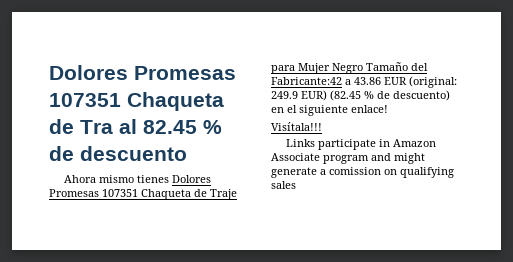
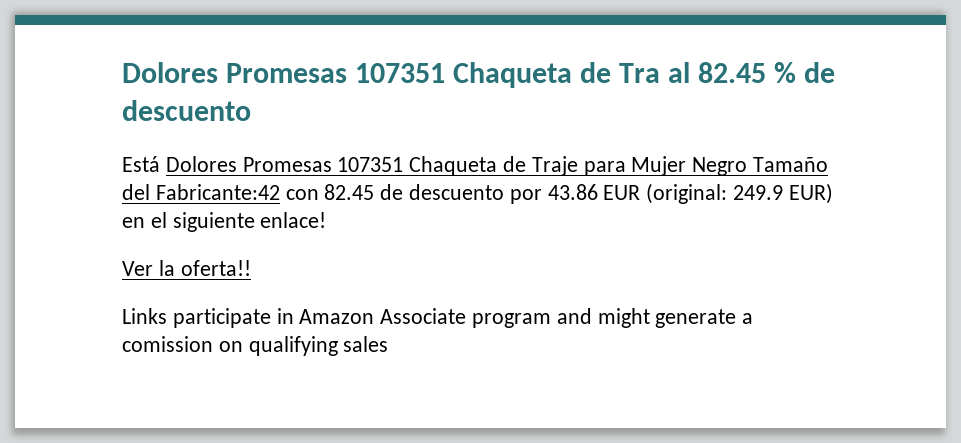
- Ahora mismo tienes Dolores Promesas 107351 Chaqueta de Traje para Mujer Negro Tamaño del Fabricante:42 a 43.86 EUR (original: 249.9 EUR) (82.45 % de descuento) en el siguiente enlace!
+ Está Dolores Promesas 107351 Chaqueta de Traje para Mujer Negro Tamaño del Fabricante:42 con 82.45 de descuento por 43.86 EUR (original: 249.9 EUR) en el siguiente enlace!
- Visítala!!!
+ Ver la oferta!!

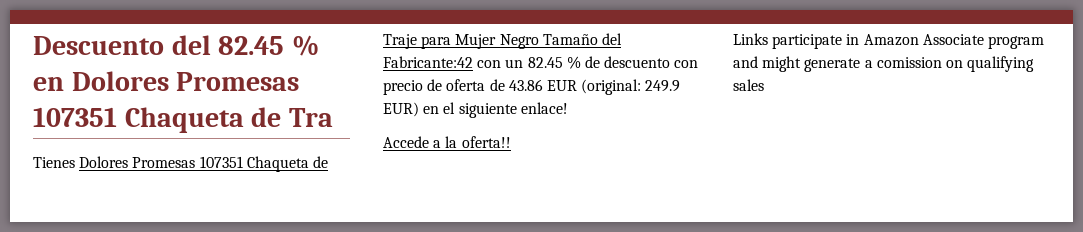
- Dolores Promesas 107351 Chaqueta de Tra al 82.45 % de descuento
- Está Dolores Promesas 107351 Chaqueta de Traje para Mujer Negro Tamaño del Fabricante:42 con 82.45 de descuento por 43.86 EUR (original: 249.9 EUR) en el siguiente enlace!
+ Descuento del 82.45 % en Dolores Promesas 107351 Chaqueta de Tra
+ Tienes Dolores Promesas 107351 Chaqueta de Traje para Mujer Negro Tamaño del Fabricante:42 con un 82.45 % de descuento con precio de oferta de 43.86 EUR (original: 249.9 EUR) en el siguiente enlace!
- Ver la oferta!!
+ Accede a la oferta!!

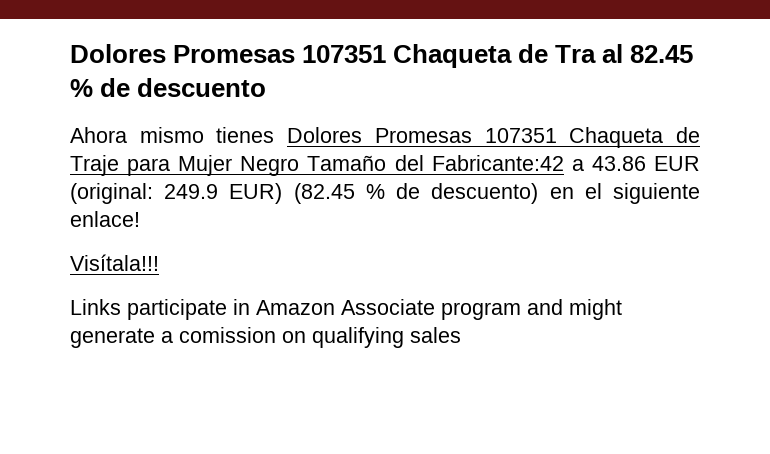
- Descuento del 82.45 % en Dolores Promesas 107351 Chaqueta de Tra
- Tienes Dolores Promesas 107351 Chaqueta de Traje para Mujer Negro Tamaño del Fabricante:42 con un 82.45 % de descuento con precio de oferta de 43.86 EUR (original: 249.9 EUR) en el siguiente enlace!
+ Dolores Promesas 107351 Chaqueta de Tra al 82.45 % de descuento
+ Ahora mismo tienes Dolores Promesas 107351 Chaqueta de Traje para Mujer Negro Tamaño del Fabricante:42 a 43.86 EUR (original: 249.9 EUR) (82.45 % de descuento) en el siguiente enlace!
- Accede a la oferta!!
+ Visítala!!!

